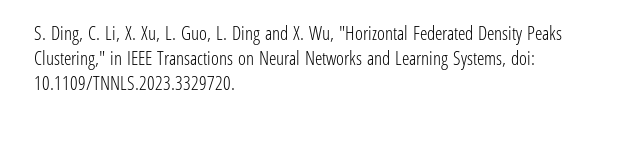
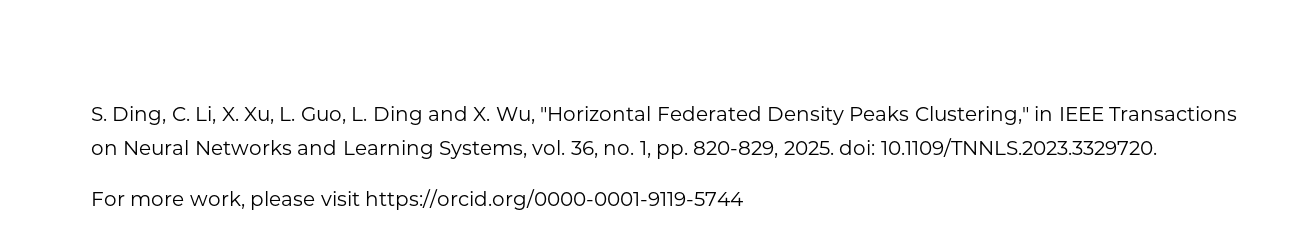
- S. Ding, C. Li, X. Xu, L. Guo, L. Ding and X. Wu, "Horizontal Federated Density Peaks Clustering," in IEEE Transactions on Neural Networks and Learning Systems, doi: 10.1109/TNNLS.2023.3329720.
+ S. Ding, C. Li, X. Xu, L. Guo, L. Ding and X. Wu, "Horizontal Federated Density Peaks Clustering," in IEEE Transactions on Neural Networks and Learning Systems, vol. 36, no. 1, pp. 820-829, 2025. doi: 10.1109/TNNLS.2023.3329720.
+ For more work, please visit https://orcid.org/0000-0001-9119-5744

